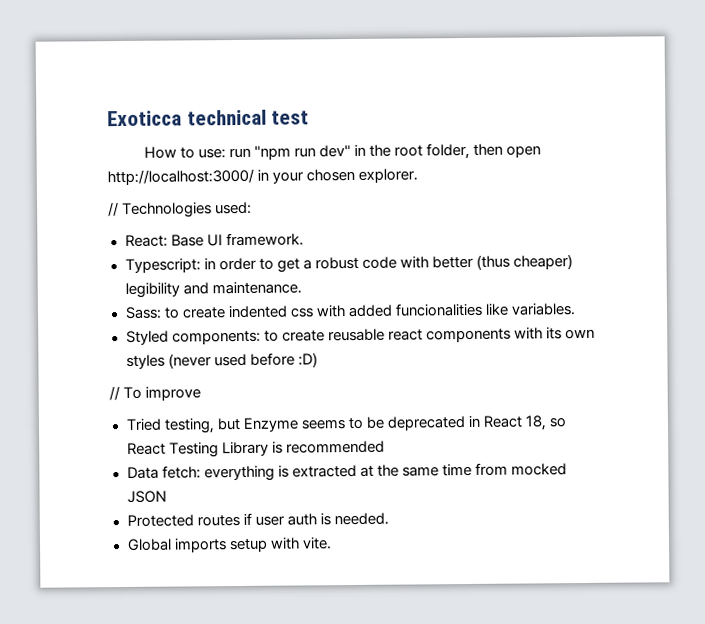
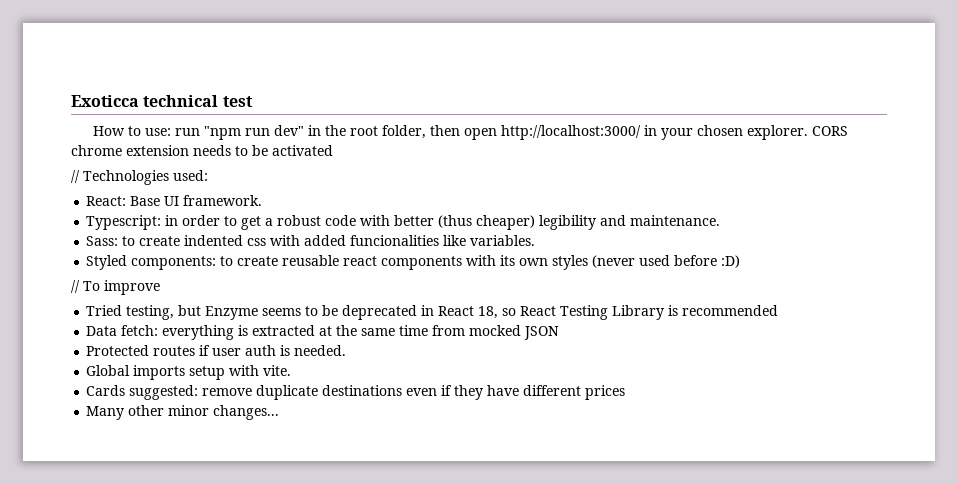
+ CORS chrome extension needs to be activated
+ Cards suggested: remove duplicate destinations even if they have different prices
+ Many other minor changes...

